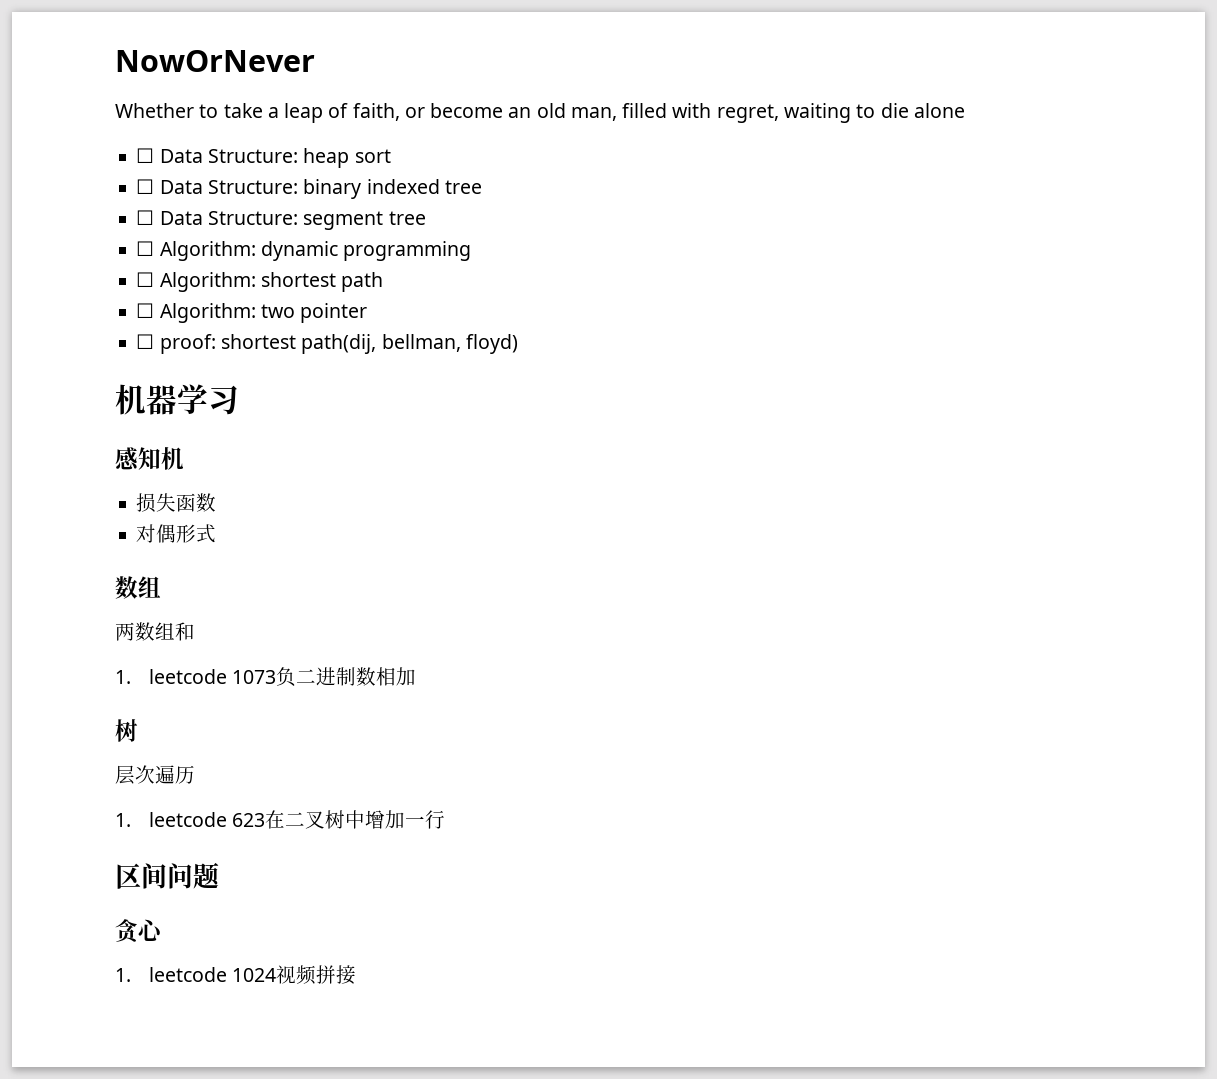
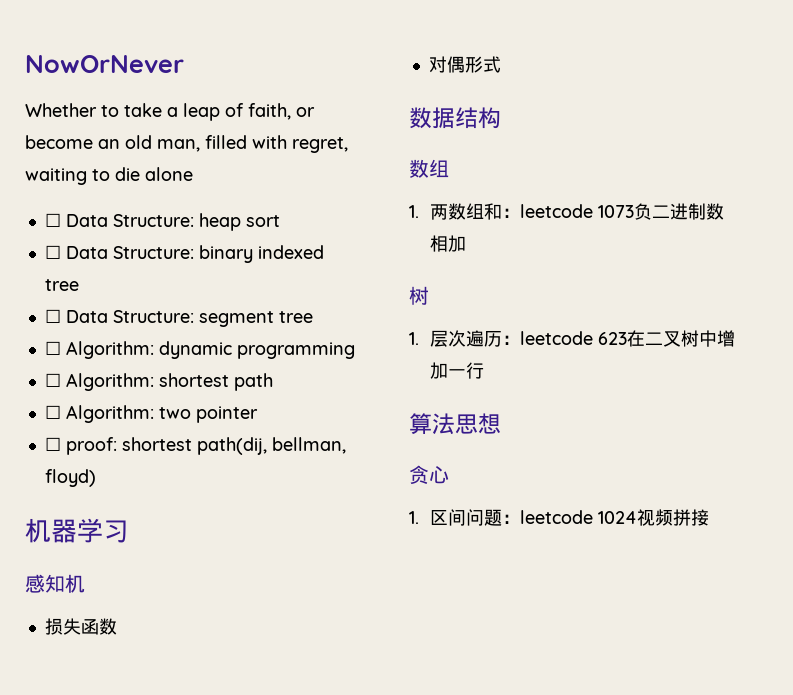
+ 数据结构
- 两数组和
- 1. leetcode 1073负二进制数相加
+ 1.两数组和：leetcode 1073负二进制数相加
- 层次遍历
- 1. leetcode 623在二叉树中增加一行
+ 1.层次遍历：leetcode 623在二叉树中增加一行
- 区间问题
+ 算法思想
- 1. leetcode 1024视频拼接
+ 1.区间问题：leetcode 1024视频拼接

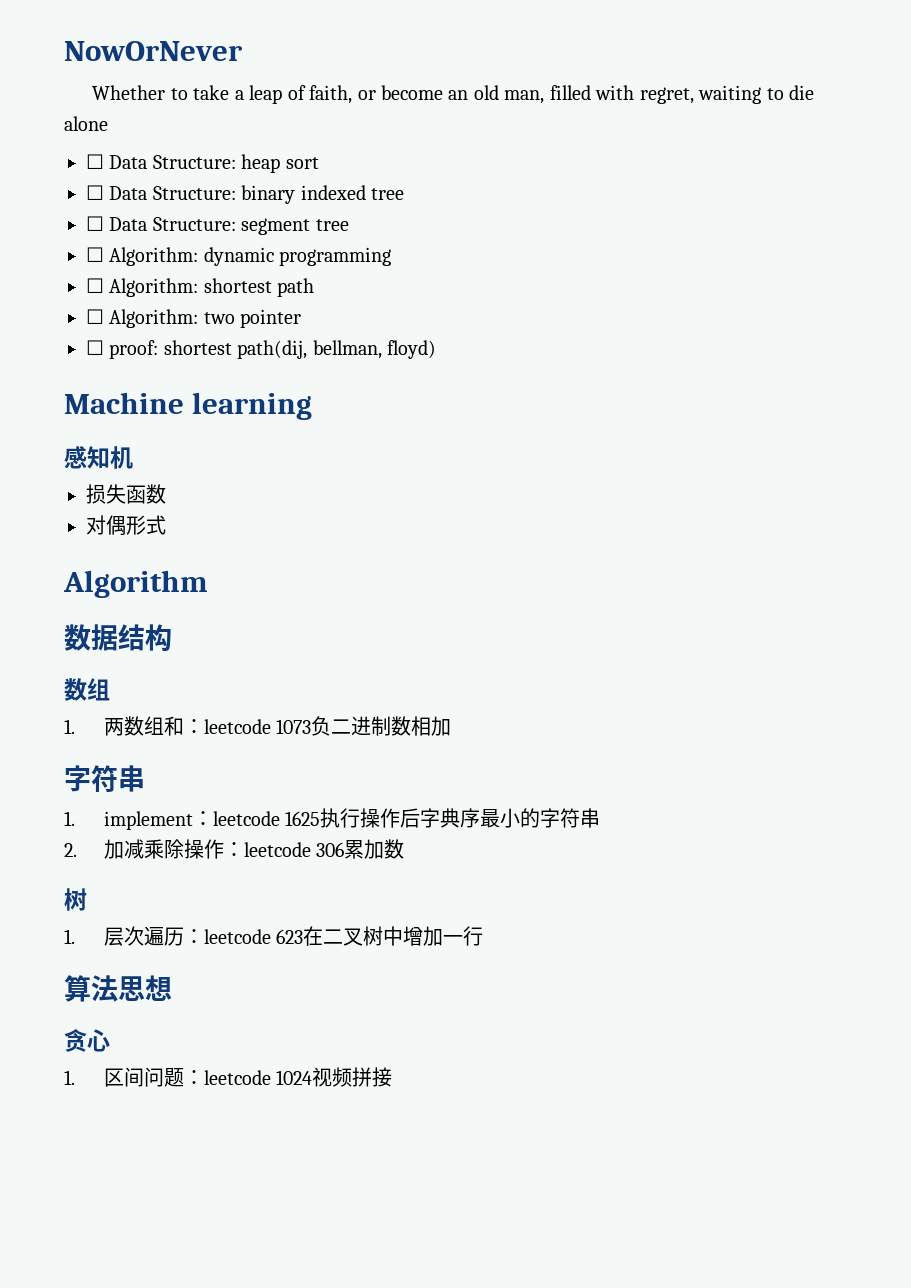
- 机器学习
+ Machine learning
+ Algorithm
  1.两数组和：leetcode 1073负二进制数相加
+ 字符串
+ 1. implement：leetcode 1625执行操作后字典序最小的字符串
+ 2.加减乘除操作：leetcode 306累加数

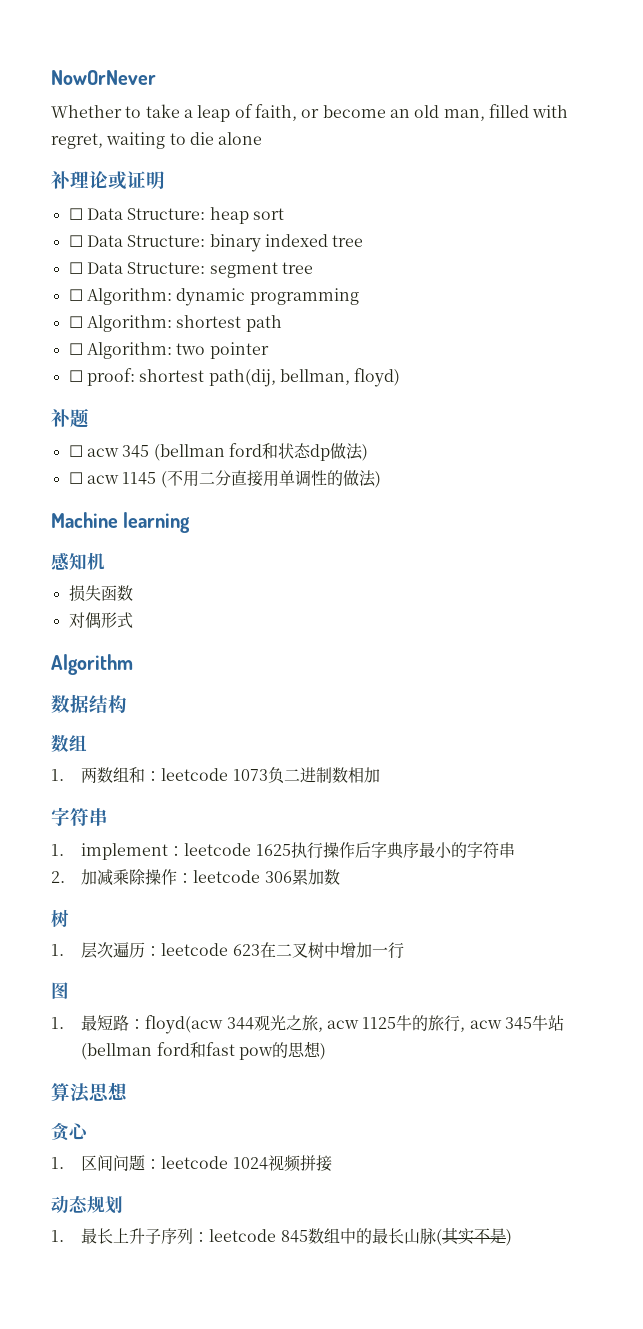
+ 补理论或证明
+ 补题
+ ☐ acw 345 (bellman ford和状态dp做法)
+ ☐ acw 1145 (不用二分直接用单调性的做法)
+ 图
+ 1.最短路：floyd(acw 344观光之旅, acw 1125牛的旅行, acw 345牛站(bellman ford和fast pow的思想)
+ 动态规划
+ 1.最长上升子序列：leetcode 845数组中的最长山脉(其实不是)

